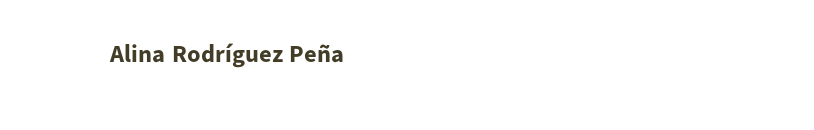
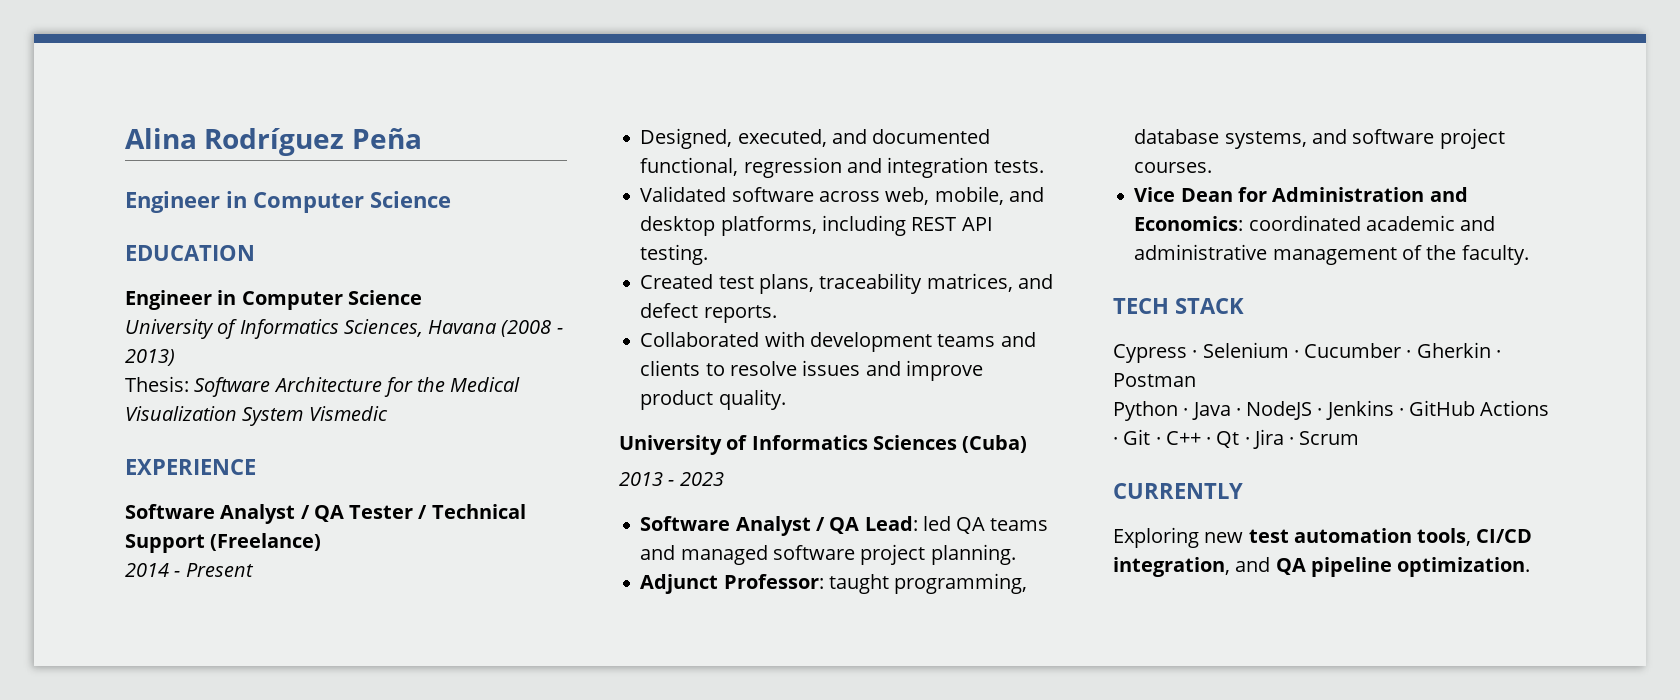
  Alina Rodríguez Peña
+ Engineer in Computer Science
+ EDUCATION
+ Engineer in Computer Science
+ University of Informatics Sciences, Havana (2008 - 2013)
+ Thesis: Software Architecture for the Medical Visualization System Vismedic
+ EXPERIENCE
+ Software Analyst / QA Tester / Technical Support (Freelance)
+ 2014 - Present
+ Designed, executed, and documented functional, regression and integration tests.
+ Validated software across web, mobile, and desktop platforms, including REST API testing.
+ Created test plans, traceability matrices, and defect reports.
+ Collaborated with development teams and clients to resolve issues and improve product quality.
+ University of Informatics Sciences (Cuba)
+ 2013 - 2023
+ Software Analyst / QA Lead: led QA teams and managed software project planning.
+ Adjunct Professor: taught programming, database systems, and software project courses.
+ Vice Dean for Administration and Economics: coordinated academic and administrative management of the faculty.
+ TECH STACK
+ Cypress · Selenium · Cucumber · Gherkin · Postman
+ Python · Java · NodeJS · Jenkins · GitHub Actions · Git · C++ · Qt · Jira · Scrum
+ CURRENTLY
+ Exploring new test automation tools, CI/CD integration, and QA pipeline optimization.

